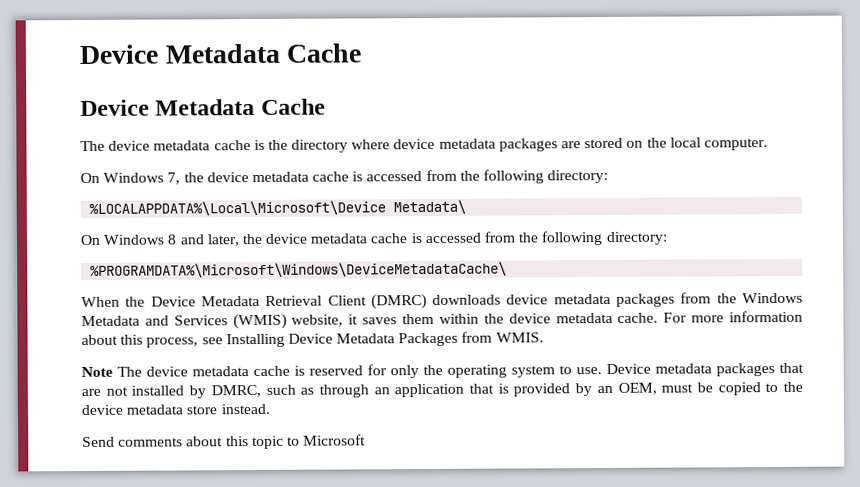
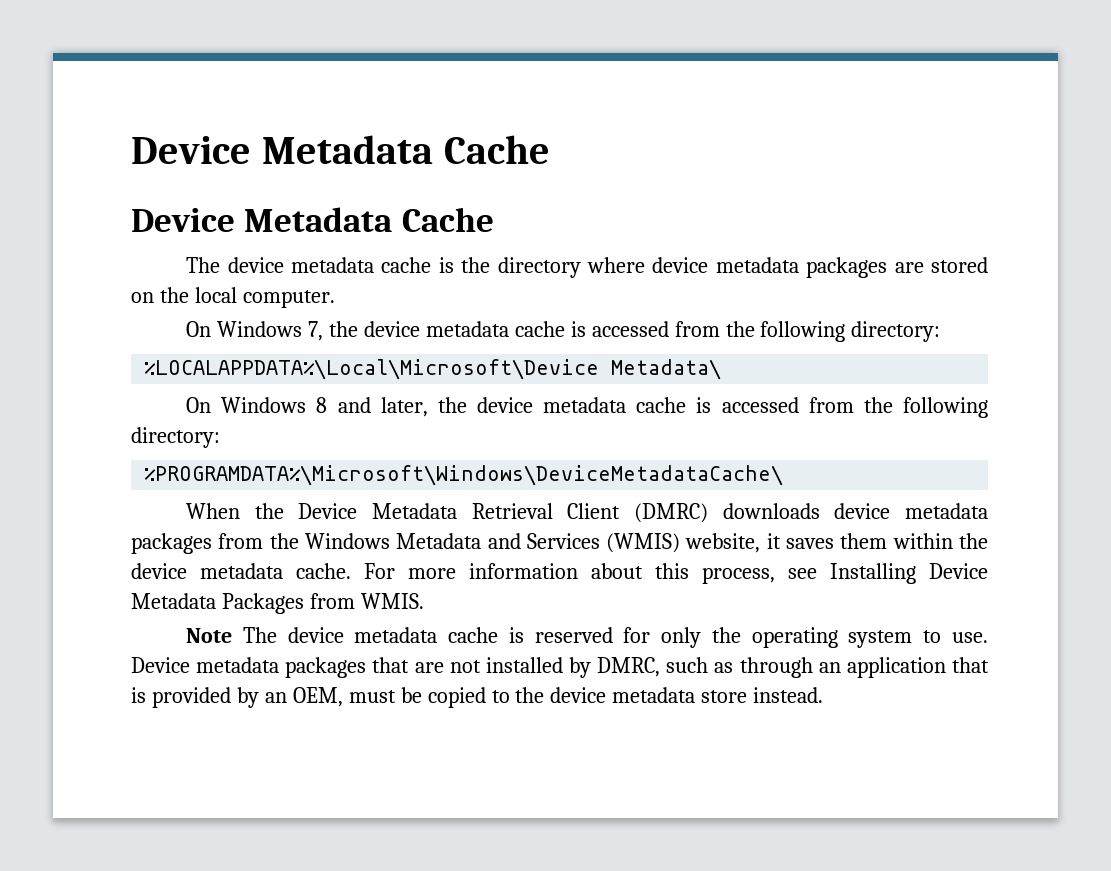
- Send comments about this topic to Microsoft

